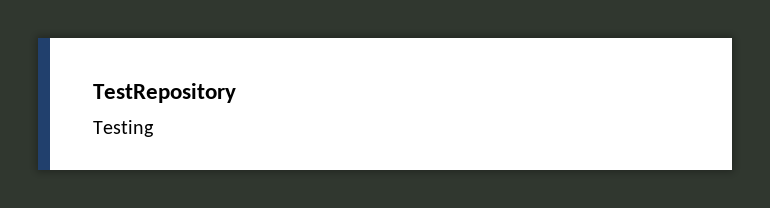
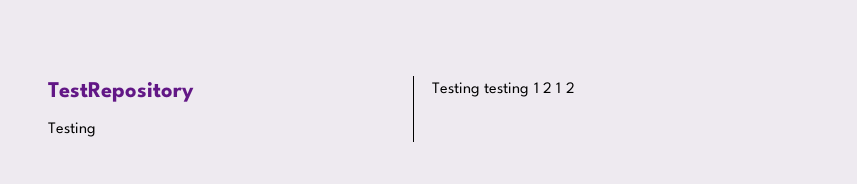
+ Testing testing 1 2 1 2

